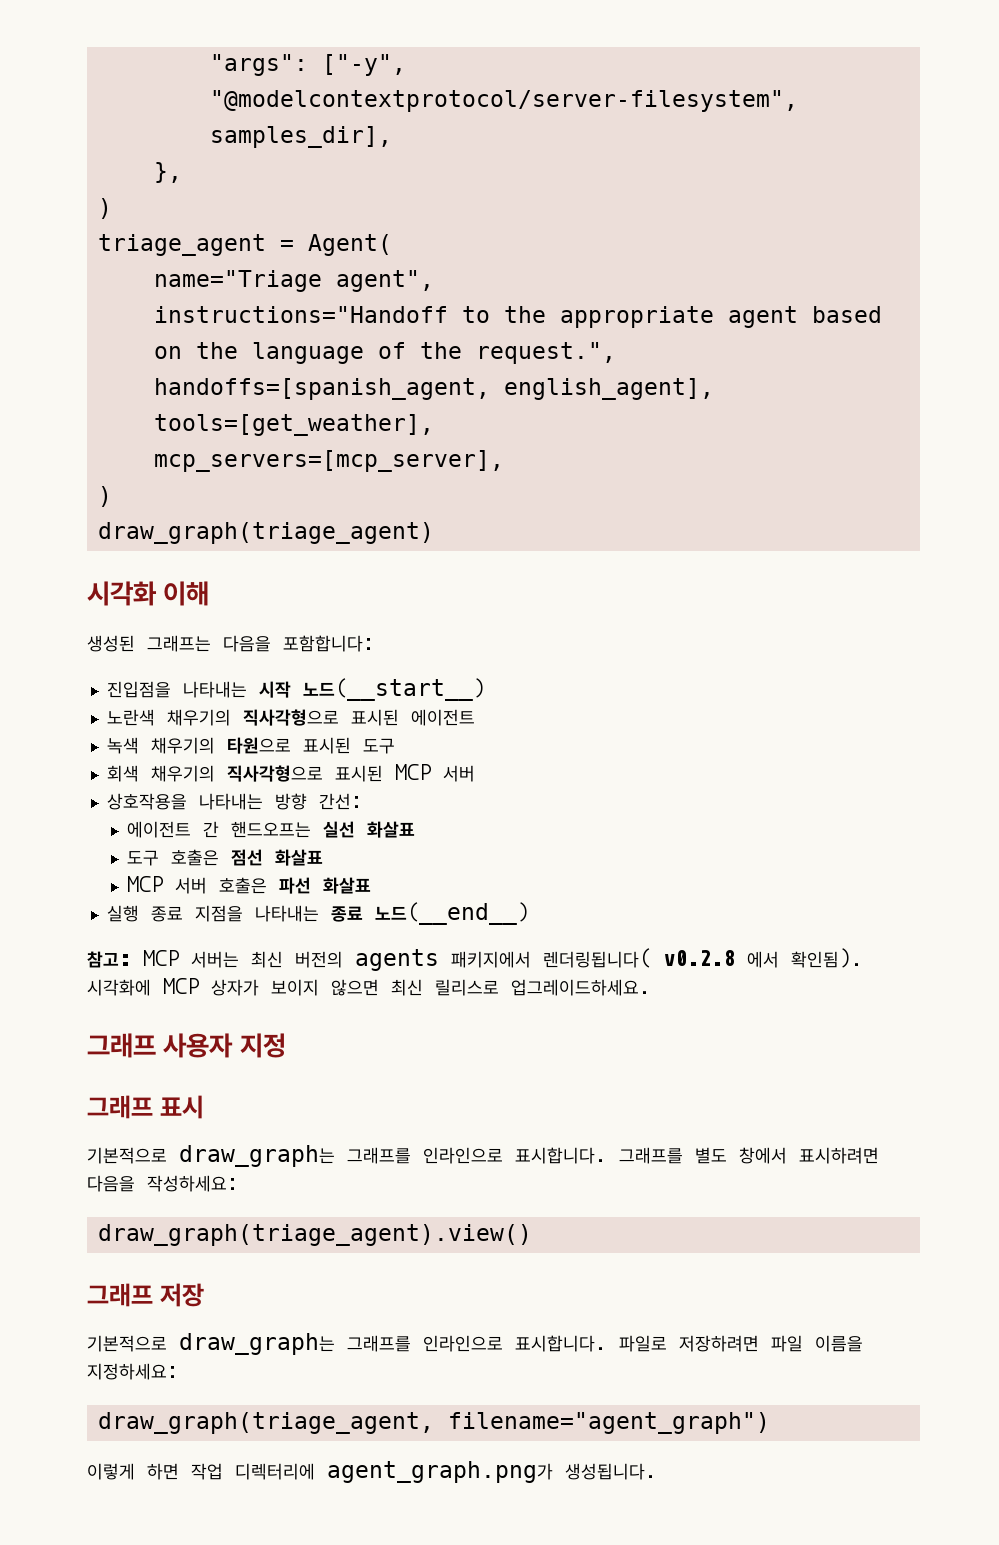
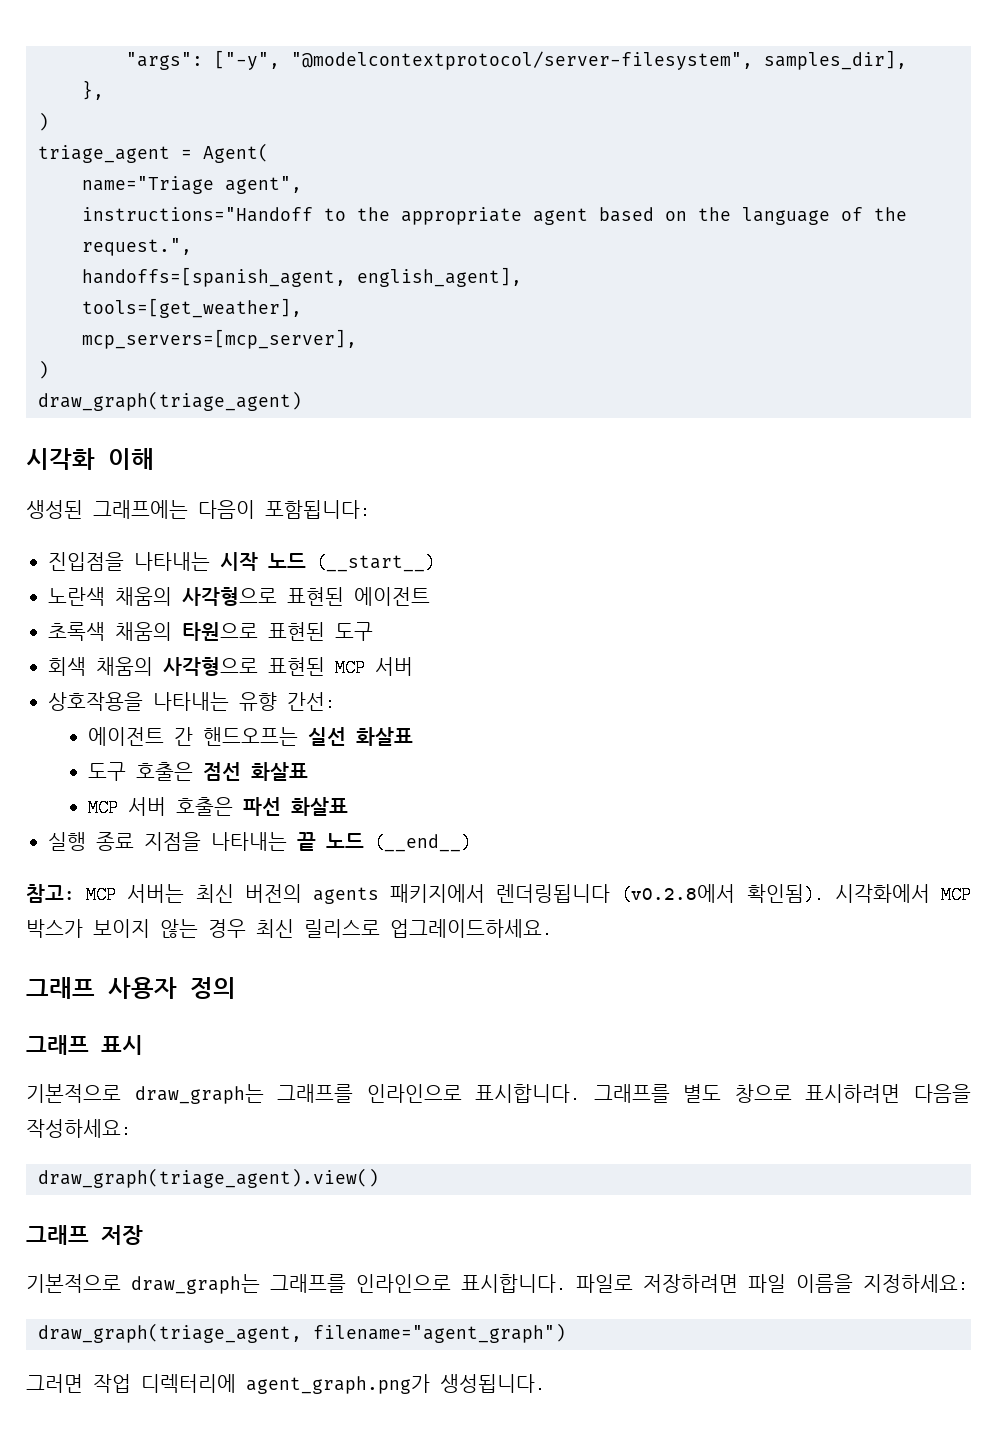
- 생성된 그래프는 다음을 포함합니다:
+ 생성된 그래프에는 다음이 포함됩니다:
- 진입점을 나타내는 시작 노드(__start__)
+ 진입점을 나타내는 시작 노드 (__start__)
- 노란색 채우기의 직사각형으로 표시된 에이전트
- 녹색 채우기의 타원으로 표시된 도구
+ 노란색 채움의 사각형으로 표현된 에이전트
+ 초록색 채움의 타원으로 표현된 도구
- 회색 채우기의 직사각형으로 표시된 MCP 서버
+ 회색 채움의 사각형으로 표현된 MCP 서버
- 상호작용을 나타내는 방향 간선:
+ 상호작용을 나타내는 유향 간선:
- 실행 종료 지점을 나타내는 종료 노드(__end__)
+ 실행 종료 지점을 나타내는 끝 노드 (__end__)
- 참고: MCP 서버는 최신 버전의 agents 패키지에서 렌더링됩니다( v0.2.8 에서 확인됨). 시각화에 MCP 상자가 보이지 않으면 최신 릴리스로 업그레이드하세요.
+ 참고: MCP 서버는 최신 버전의 agents 패키지에서 렌더링됩니다 (v0.2.8에서 확인됨). 시각화에서 MCP 박스가 보이지 않는 경우 최신 릴리스로 업그레이드하세요.
- 그래프 사용자 지정
+ 그래프 사용자 정의
- 그래프를 별도 창에서 표시하려면 다음을 작성하세요:
+ 그래프를 별도 창으로 표시하려면 다음을 작성하세요:
- 이렇게 하면 작업 디렉터리에 agent_graph.png가 생성됩니다.
+ 그러면 작업 디렉터리에 agent_graph.png가 생성됩니다.

